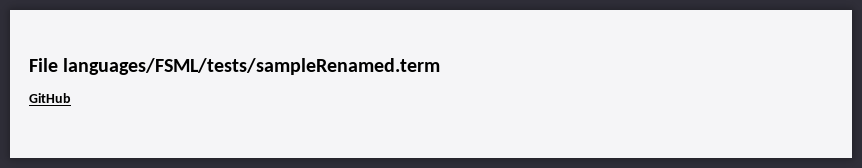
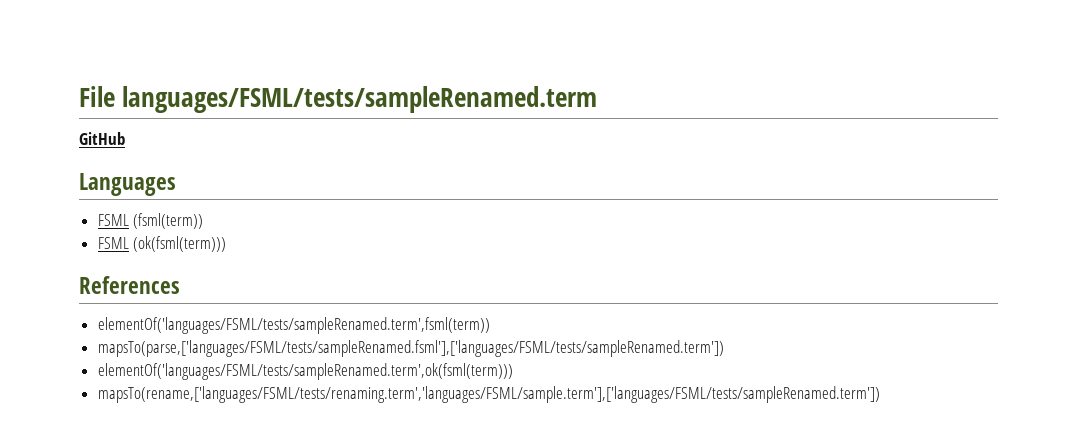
+ Languages
+ FSML (fsml(term))
+ FSML (ok(fsml(term)))
+ References
+ elementOf('languages/FSML/tests/sampleRenamed.term',fsml(term))
+ mapsTo(parse,['languages/FSML/tests/sampleRenamed.fsml'],['languages/FSML/tests/sampleRenamed.term'])
+ elementOf('languages/FSML/tests/sampleRenamed.term',ok(fsml(term)))
+ mapsTo(rename,['languages/FSML/tests/renaming.term','languages/FSML/sample.term'],['languages/FSML/tests/sampleRenamed.term'])

